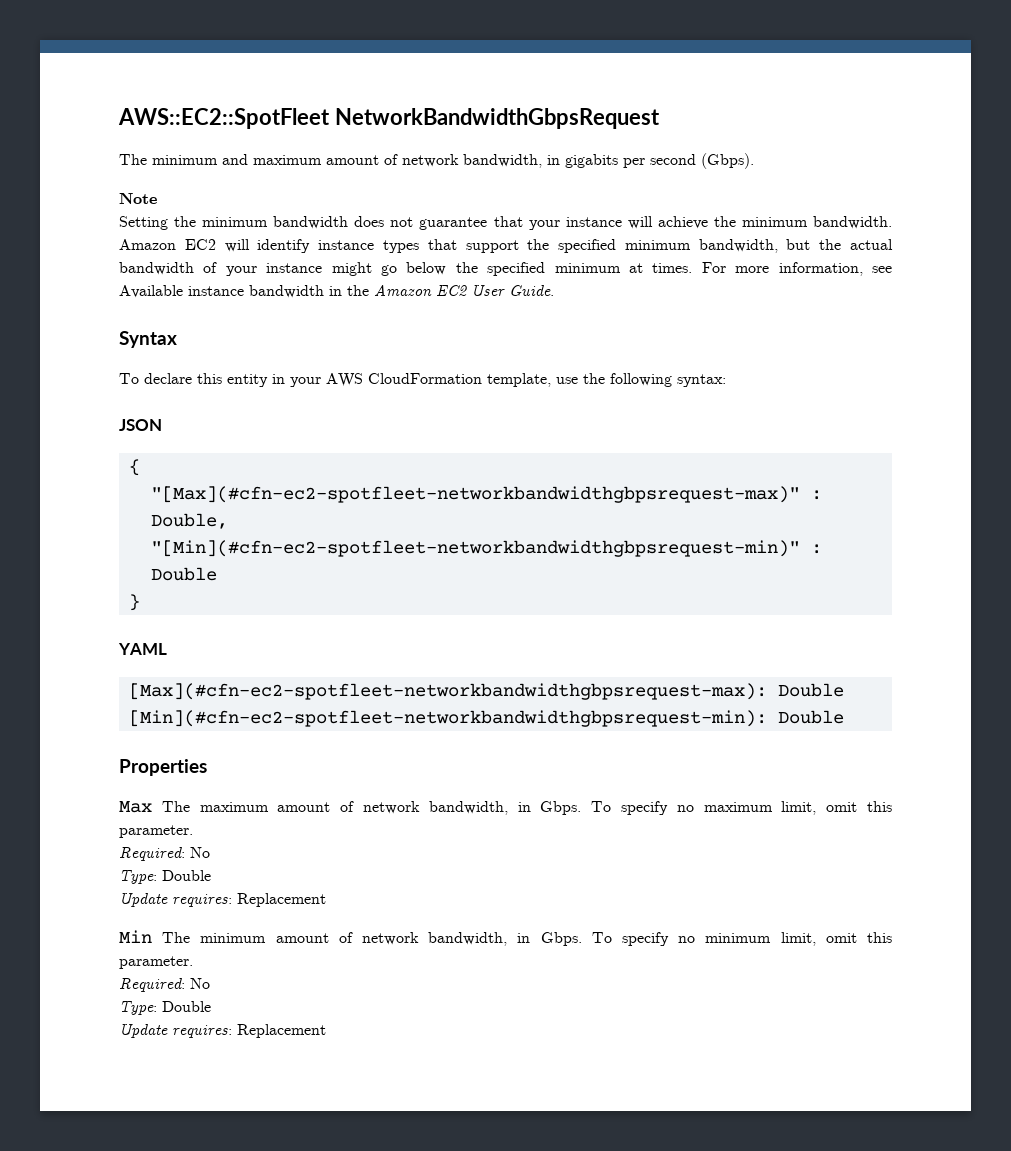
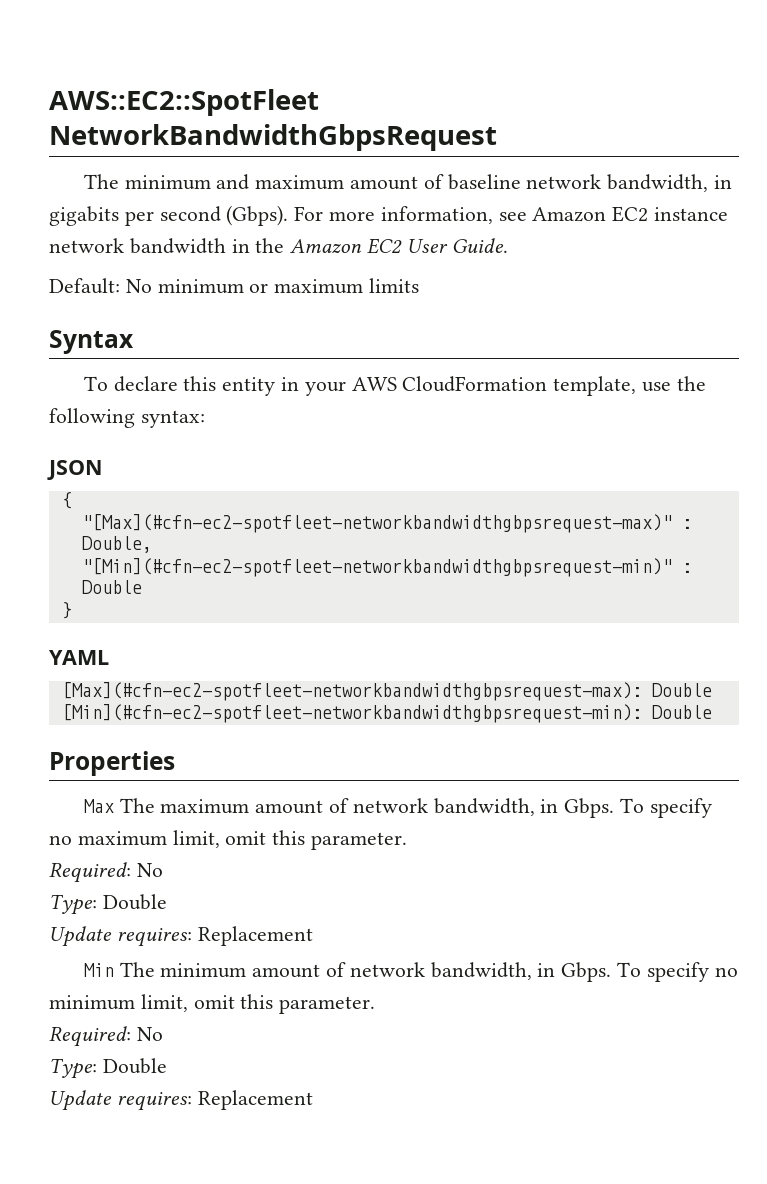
- The minimum and maximum amount of network bandwidth, in gigabits per second (Gbps).
- Note
- Setting the minimum bandwidth does not guarantee that your instance will achieve the minimum bandwidth. Amazon EC2 will identify instance types that support the specified minimum bandwidth, but the actual bandwidth of your instance might go below the specified minimum at times. For more information, see Available instance bandwidth in the Amazon EC2 User Guide.
+ The minimum and maximum amount of baseline network bandwidth, in gigabits per second (Gbps). For more information, see Amazon EC2 instance network bandwidth in the Amazon EC2 User Guide.
+ Default: No minimum or maximum limits

